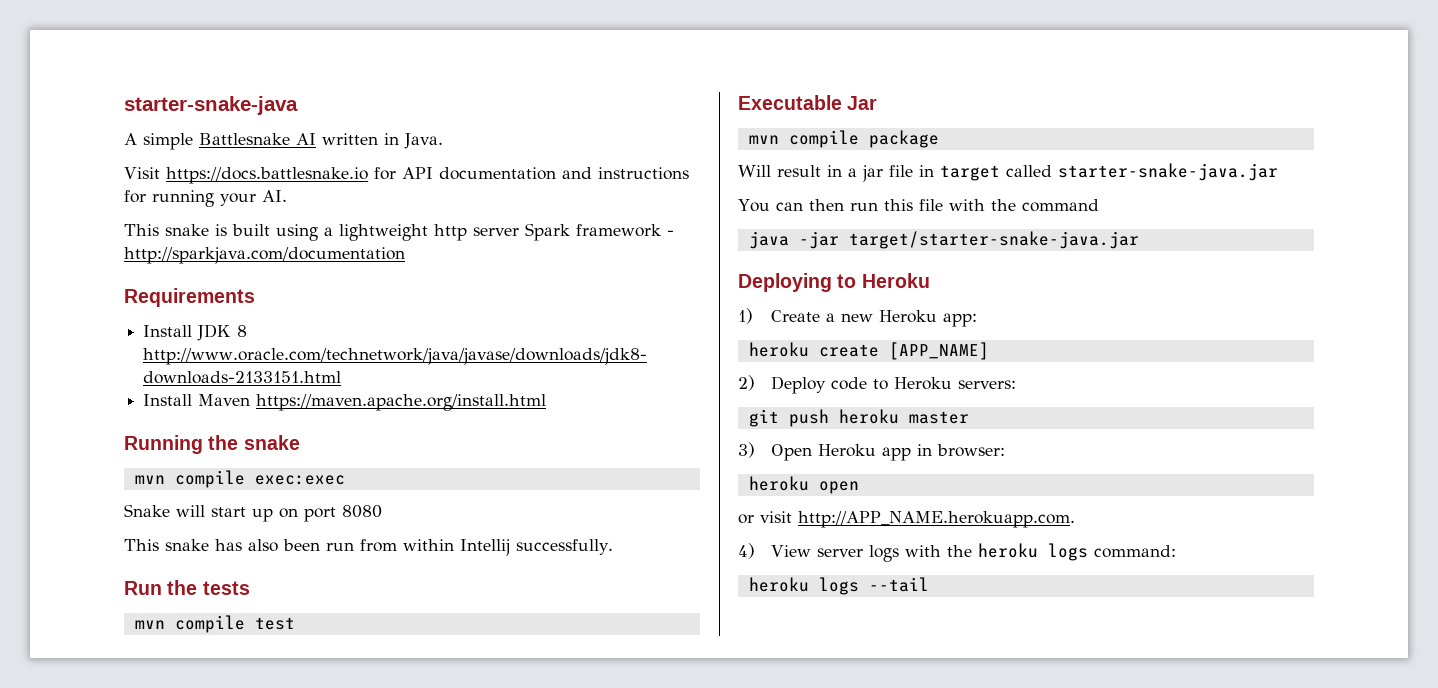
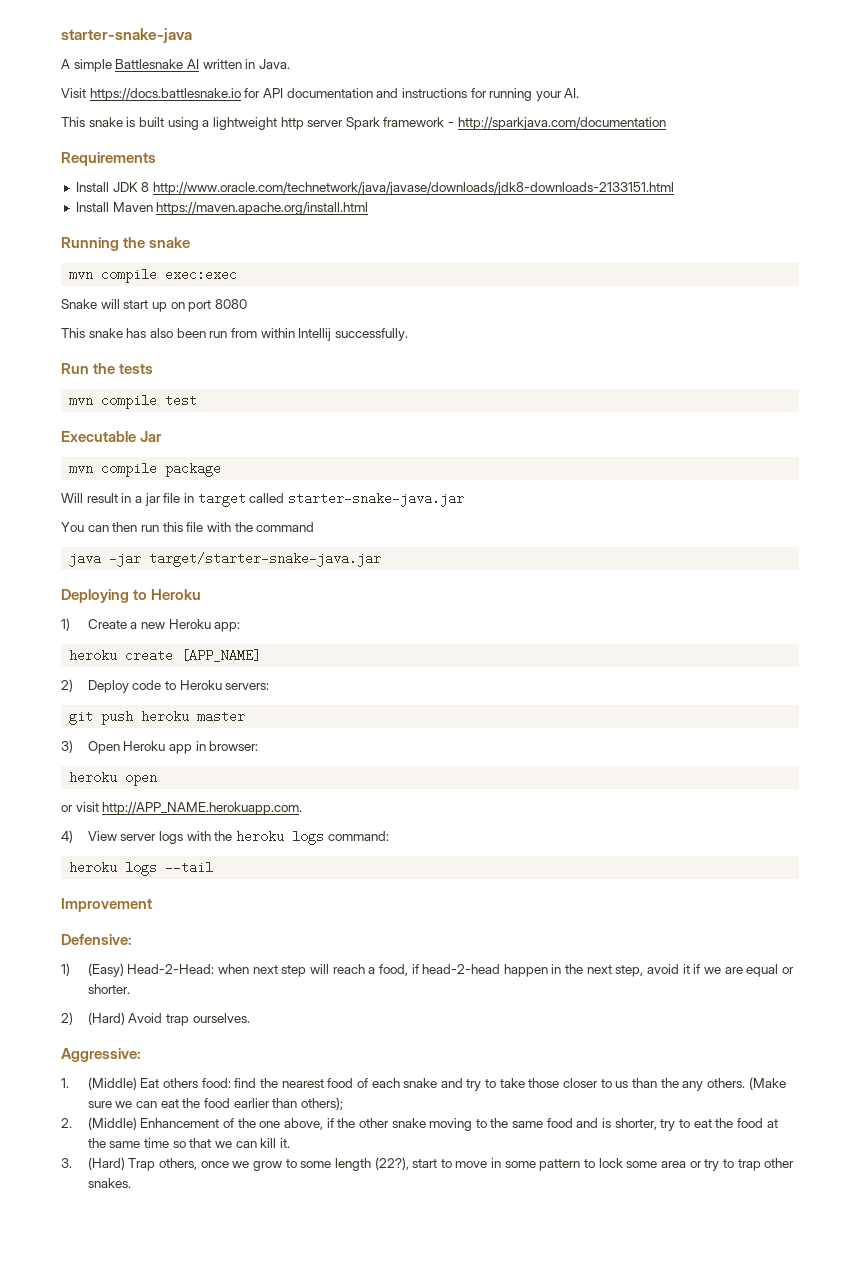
+ Improvement
+ Defensive:
+ 1) (Easy) Head-2-Head: when next step will reach a food, if head-2-head happen in the next step, avoid it if we are equal or shorter.
+ 2) (Hard) Avoid trap ourselves.
+ Aggressive:
+ 1. (Middle) Eat others food: find the nearest food of each snake and try to take those closer to us than the any others. (Make sure we can eat the food earlier than others);
+ 2. (Middle) Enhancement of the one above, if the other snake moving to the same food and is shorter, try to eat the food at the same time so that we can kill it.
+ 3. (Hard) Trap others, once we grow to some length (22?), start to move in some pattern to lock some area or try to trap other snakes.

